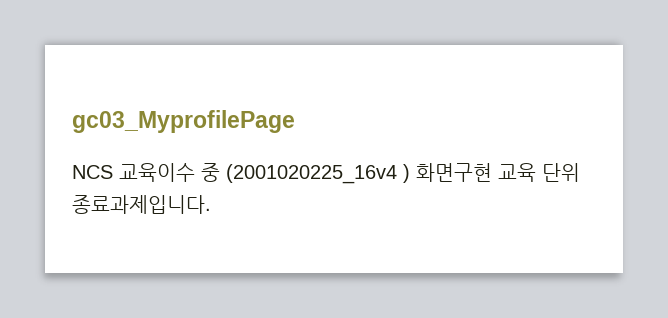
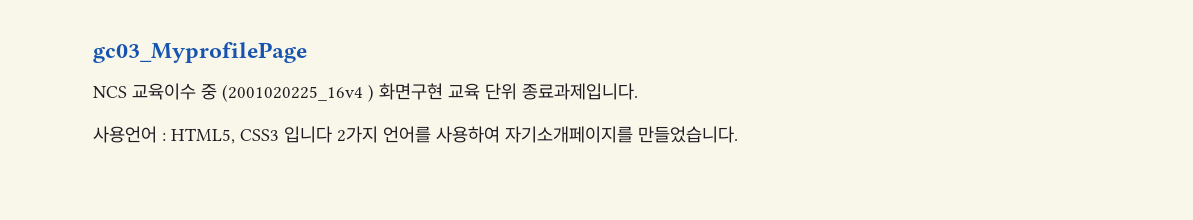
+ 사용언어 : HTML5, CSS3 입니다 2가지 언어를 사용하여 자기소개페이지를 만들었습니다.

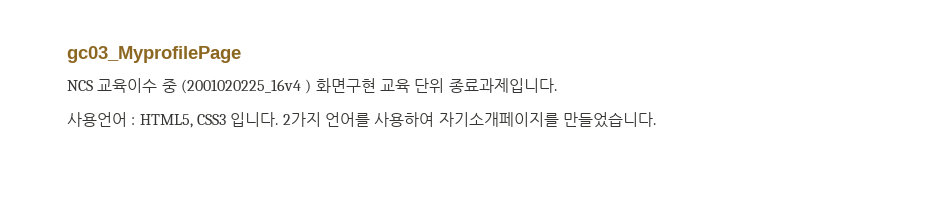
- 사용언어 : HTML5, CSS3 입니다 2가지 언어를 사용하여 자기소개페이지를 만들었습니다.
+ 사용언어 : HTML5, CSS3 입니다. 2가지 언어를 사용하여 자기소개페이지를 만들었습니다.

